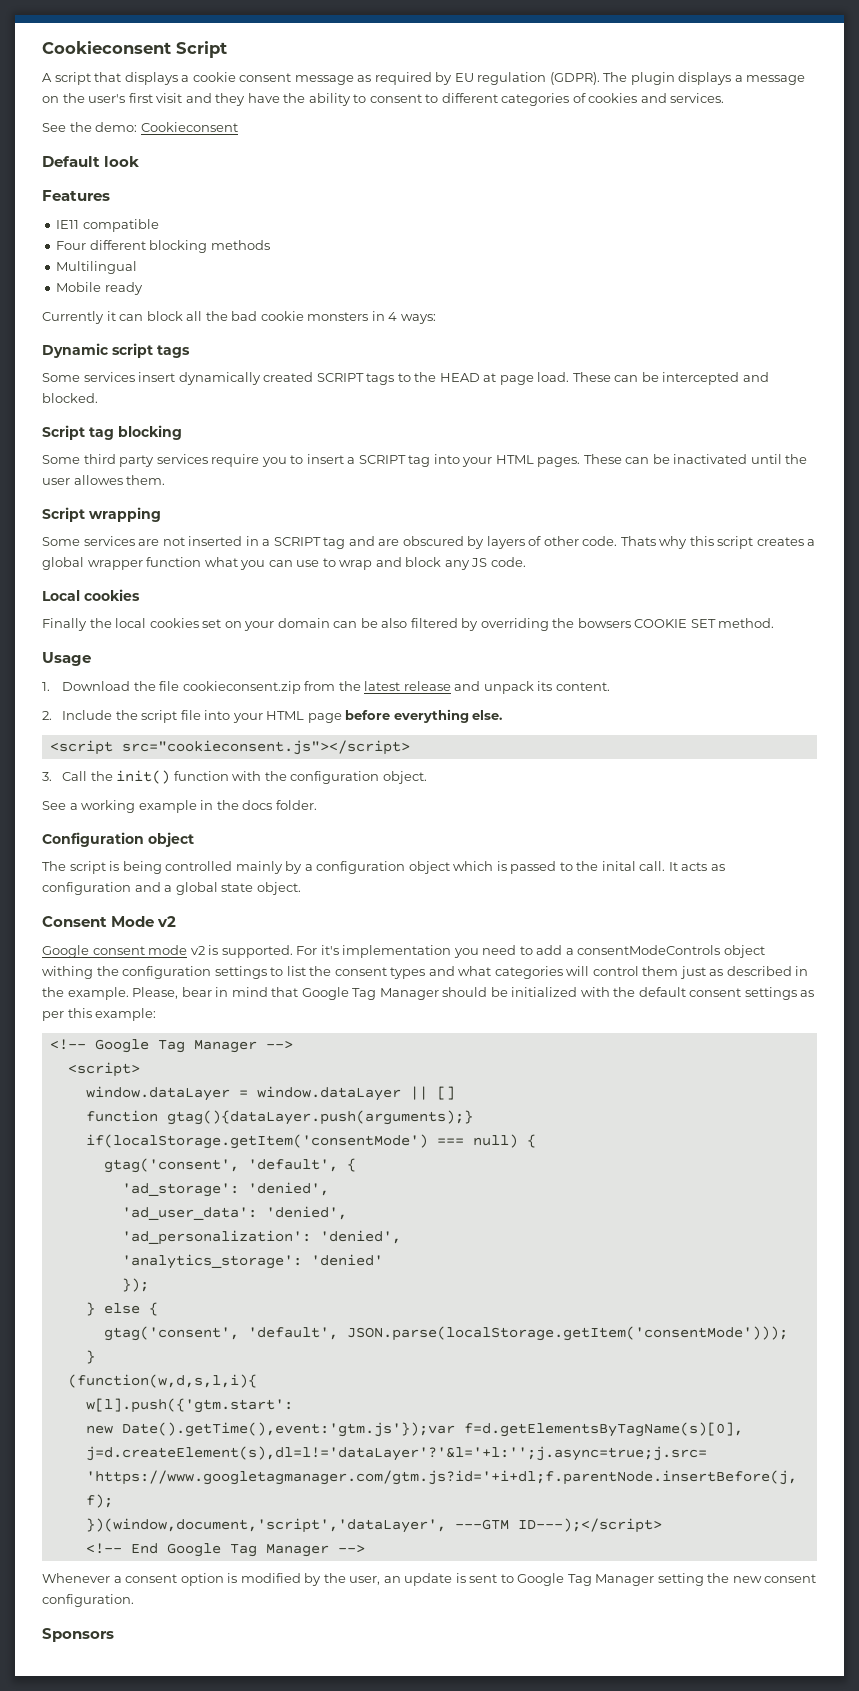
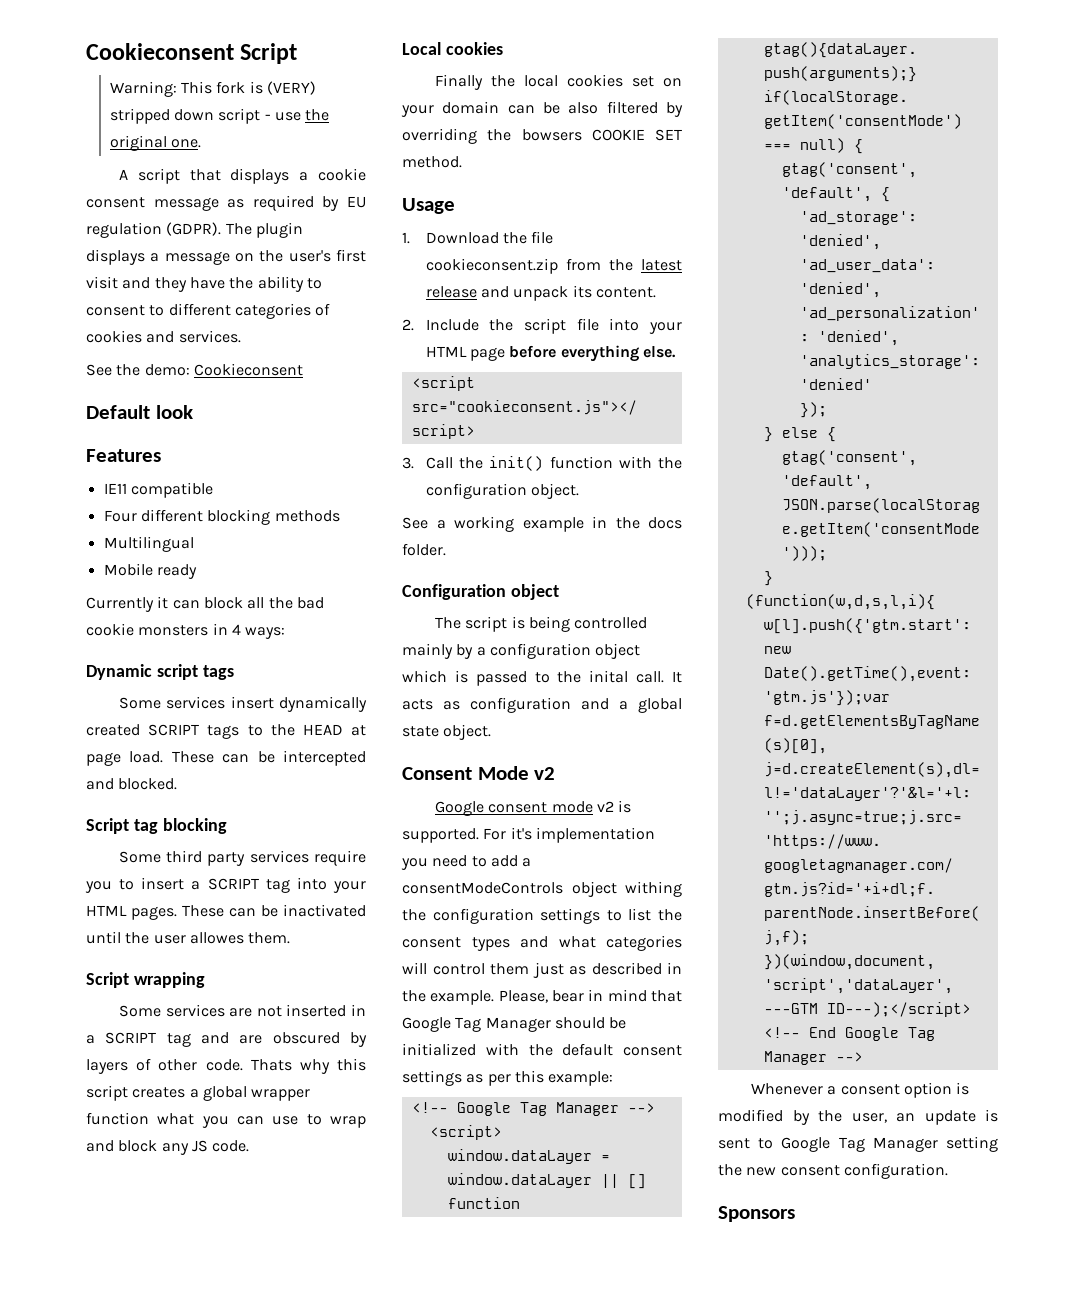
+ Warning: This fork is (VERY) stripped down script - use the original one.

